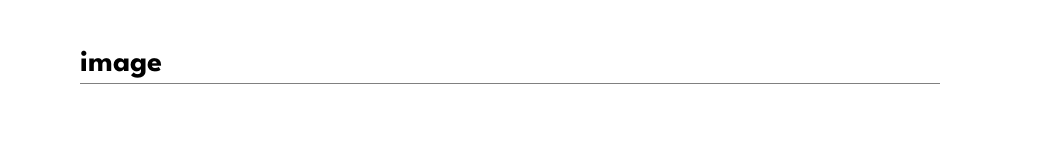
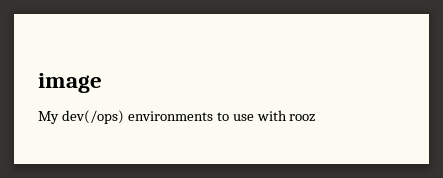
+ My dev(/ops) environments to use with rooz

